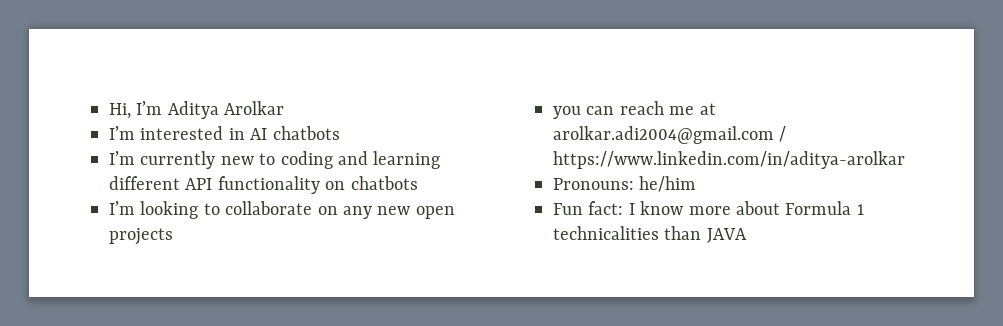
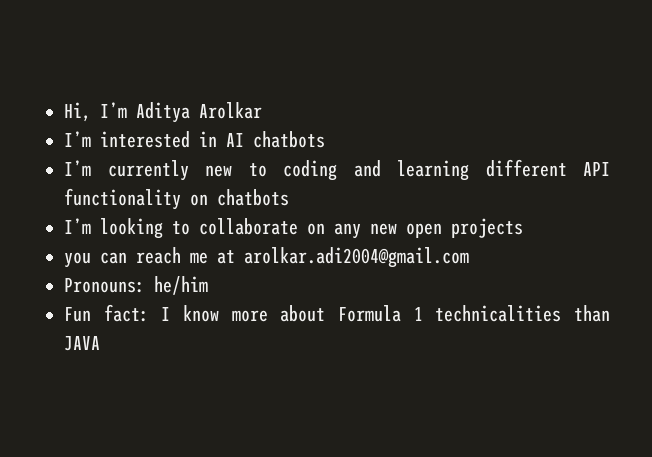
- you can reach me at arolkar.adi2004@gmail.com / https://www.linkedin.com/in/aditya-arolkar
+ you can reach me at arolkar.adi2004@gmail.com

